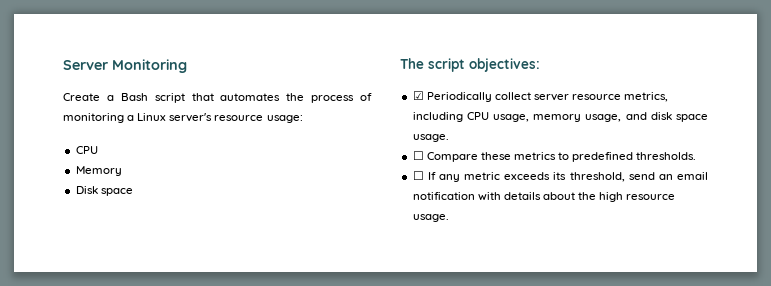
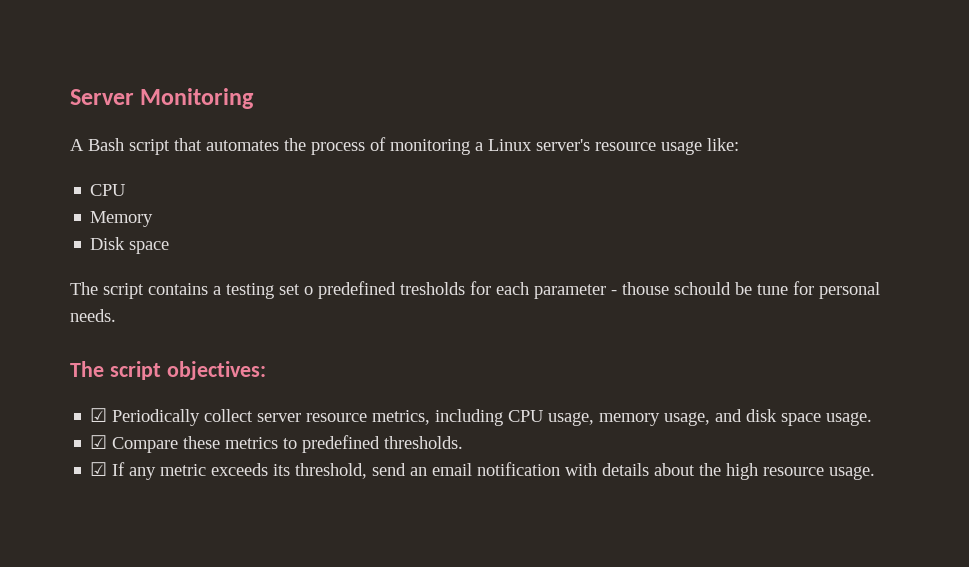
- Create a Bash script that automates the process of monitoring a Linux server's resource usage:
+ A Bash script that automates the process of monitoring a Linux server's resource usage like:
+ The script contains a testing set o predefined tresholds for each parameter - thouse schould be tune for personal needs.
- ☐ Compare these metrics to predefined thresholds.
+ ☑ Compare these metrics to predefined thresholds.
- ☐ If any metric exceeds its threshold, send an email notification with details about the high resource usage.
+ ☑ If any metric exceeds its threshold, send an email notification with details about the high resource usage.

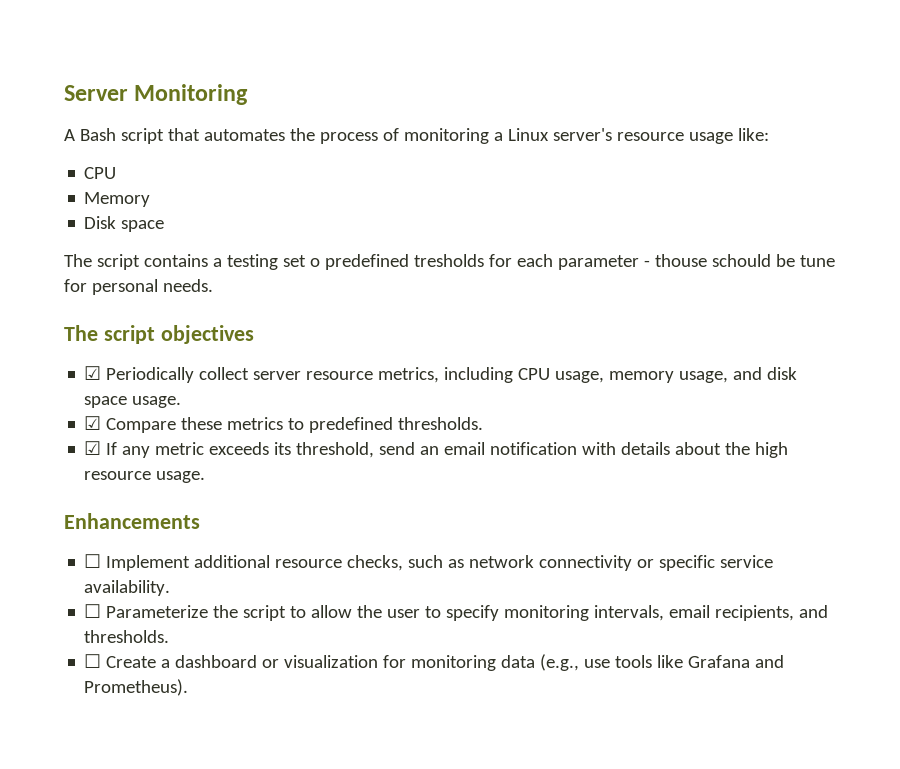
- The script objectives:
+ The script objectives
+ Enhancements
+ ☐ Implement additional resource checks, such as network connectivity or specific service availability.
+ ☐ Parameterize the script to allow the user to specify monitoring intervals, email recipients, and thresholds.
+ ☐ Create a dashboard or visualization for monitoring data (e.g., use tools like Grafana and Prometheus).

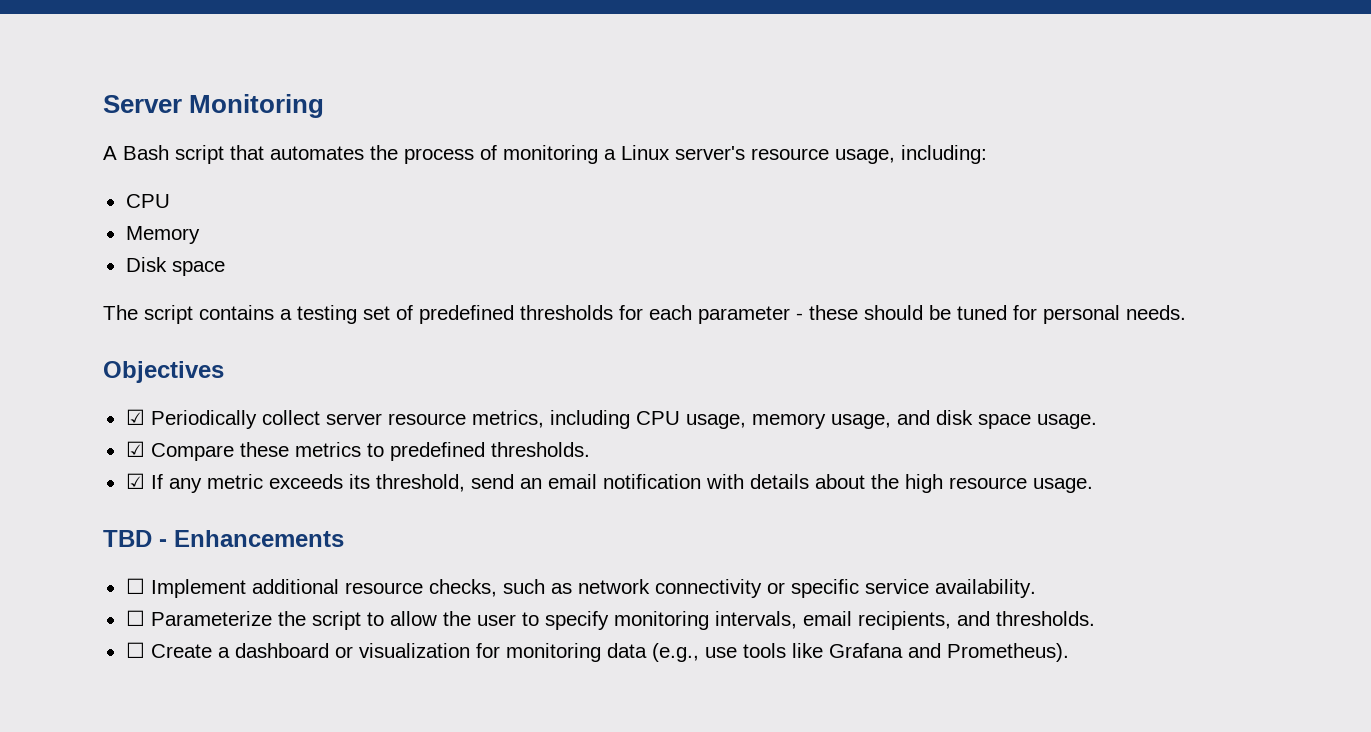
- A Bash script that automates the process of monitoring a Linux server's resource usage like:
+ A Bash script that automates the process of monitoring a Linux server's resource usage, including:
- The script contains a testing set o predefined tresholds for each parameter - thouse schould be tune for personal needs.
+ The script contains a testing set of predefined thresholds for each parameter - these should be tuned for personal needs.
- The script objectives
+ Objectives
- Enhancements
+ TBD - Enhancements

